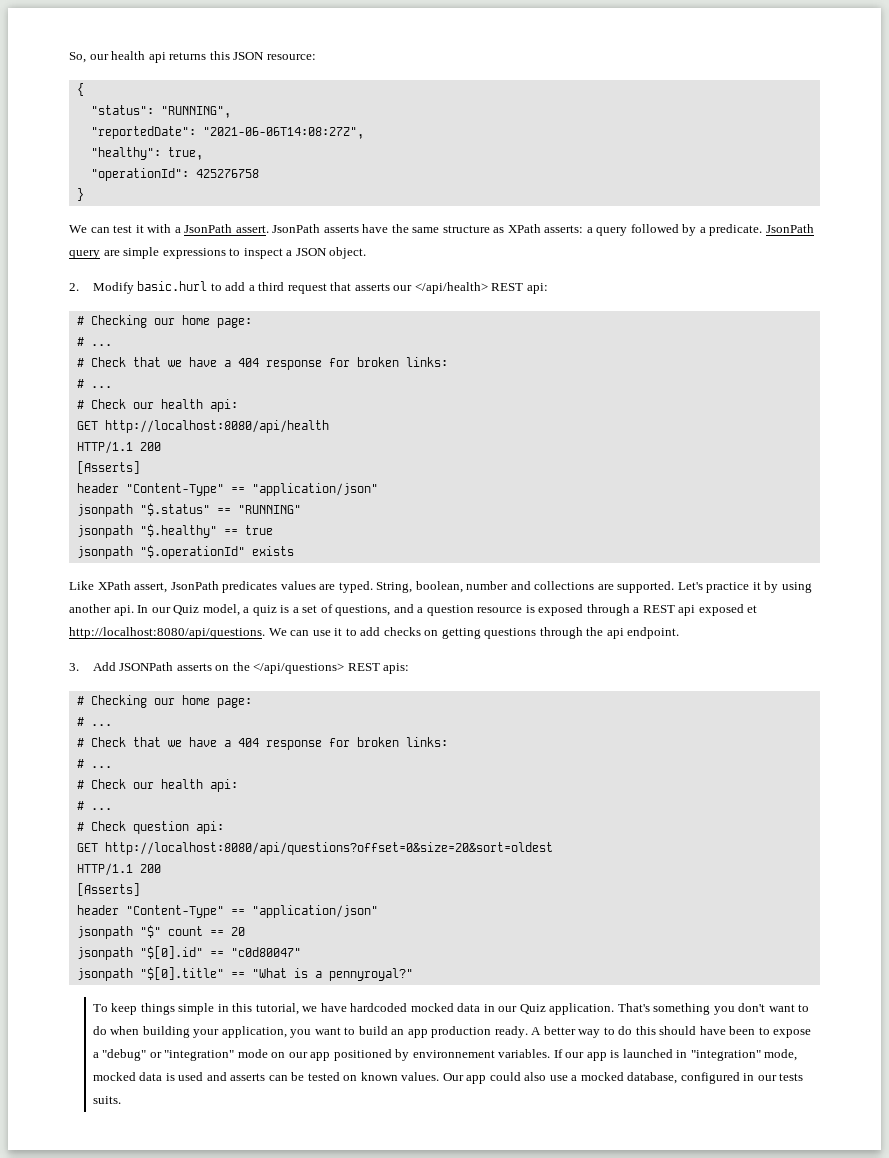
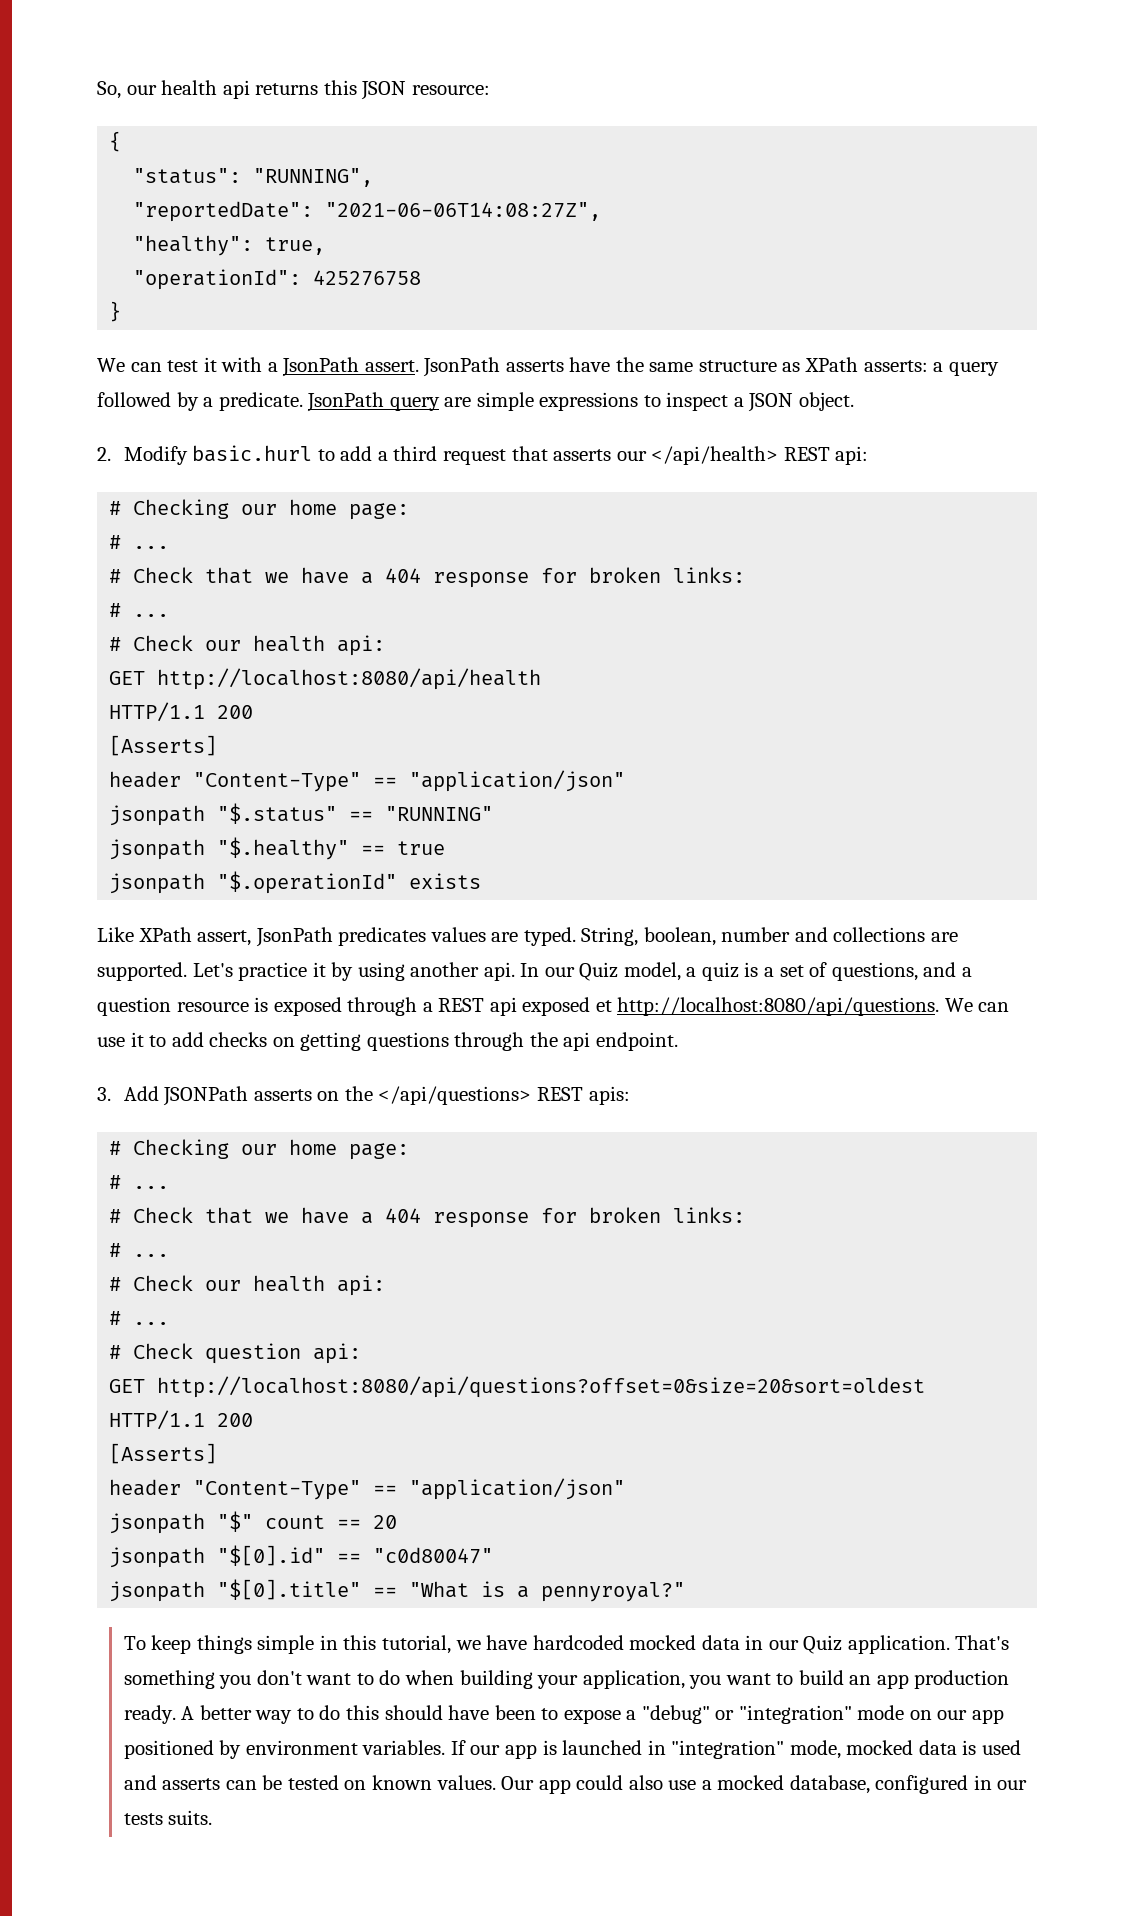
- A better way to do this should have been to expose a "debug" or "integration" mode on our app positioned by environnement variables.
+ A better way to do this should have been to expose a "debug" or "integration" mode on our app positioned by environment variables.

